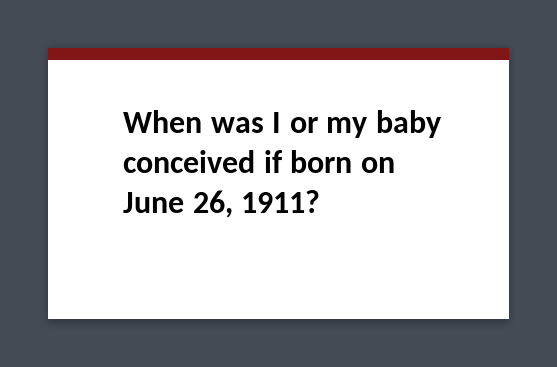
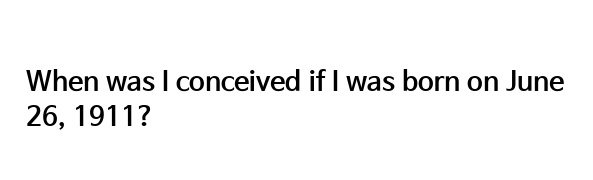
- When was I or my baby conceived if born on June 26, 1911?
+ When was I conceived if I was born on June 26, 1911?

